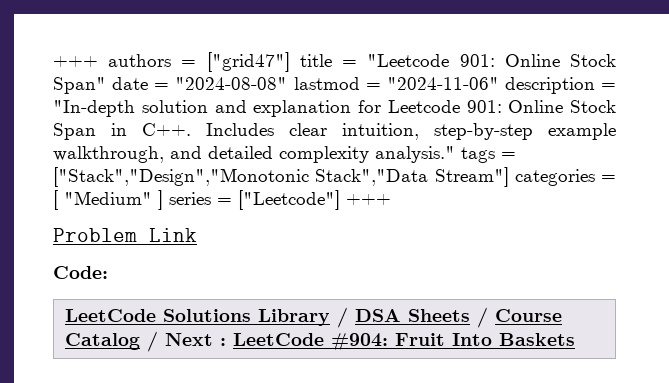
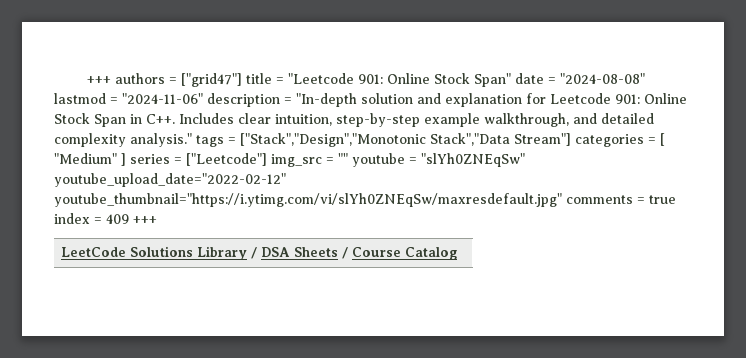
- +++ authors = ["grid47"] title = "Leetcode 901: Online Stock Span" date = "2024-08-08" lastmod = "2024-11-06" description = "In-depth solution and explanation for Leetcode 901: Online Stock Span in C++. Includes clear intuition, step-by-step example walkthrough, and detailed complexity analysis." tags = ["Stack","Design","Monotonic Stack","Data Stream"] categories = [ "Medium" ] series = ["Leetcode"] +++
- Problem Link
- Code:
+ +++ authors = ["grid47"] title = "Leetcode 901: Online Stock Span" date = "2024-08-08" lastmod = "2024-11-06" description = "In-depth solution and explanation for Leetcode 901: Online Stock Span in C++. Includes clear intuition, step-by-step example walkthrough, and detailed complexity analysis." tags = ["Stack","Design","Monotonic Stack","Data Stream"] categories = [ "Medium" ] series = ["Leetcode"] img_src = "" youtube = "slYh0ZNEqSw" youtube_upload_date="2022-02-12" youtube_thumbnail="https://i.ytimg.com/vi/slYh0ZNEqSw/maxresdefault.jpg" comments = true index = 409 +++
- LeetCode Solutions Library / DSA Sheets / Course Catalog / Next : LeetCode #904: Fruit Into Baskets
+ LeetCode Solutions Library / DSA Sheets / Course Catalog

